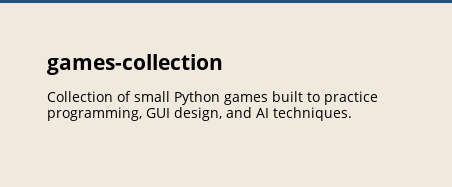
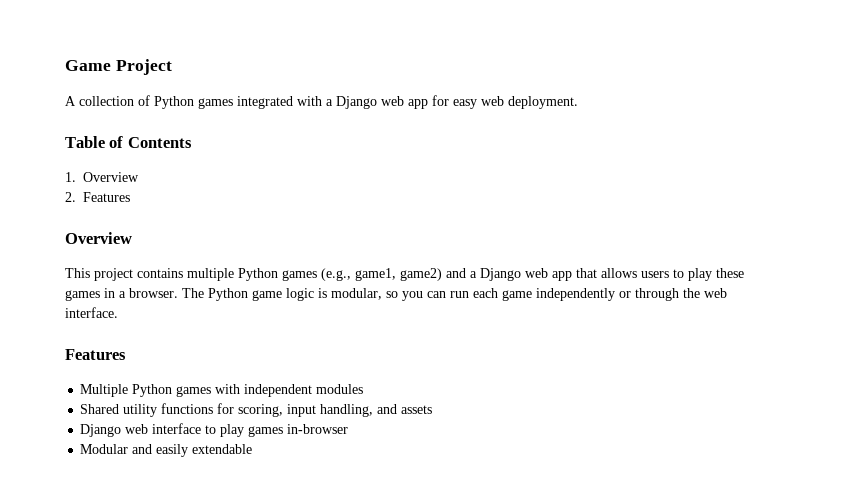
- games-collection
- Collection of small Python games built to practice programming, GUI design, and AI techniques.
+ Game Project
+ A collection of Python games integrated with a Django web app for easy web deployment.
+ Table of Contents
+ 1. Overview
+ 2. Features
+ Overview
+ This project contains multiple Python games (e.g., game1, game2) and a Django web app that allows users to play these games in a browser. The Python game logic is modular, so you can run each game independently or through the web interface.
+ Features
+ Multiple Python games with independent modules
+ Shared utility functions for scoring, input handling, and assets
+ Django web interface to play games in-browser
+ Modular and easily extendable

